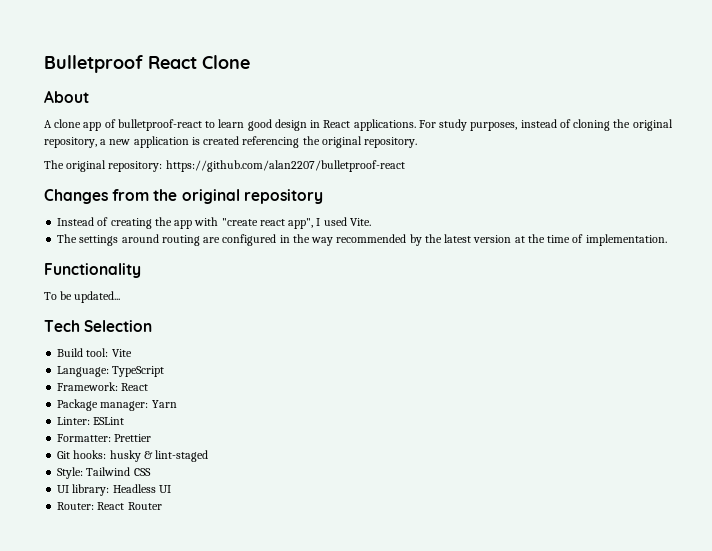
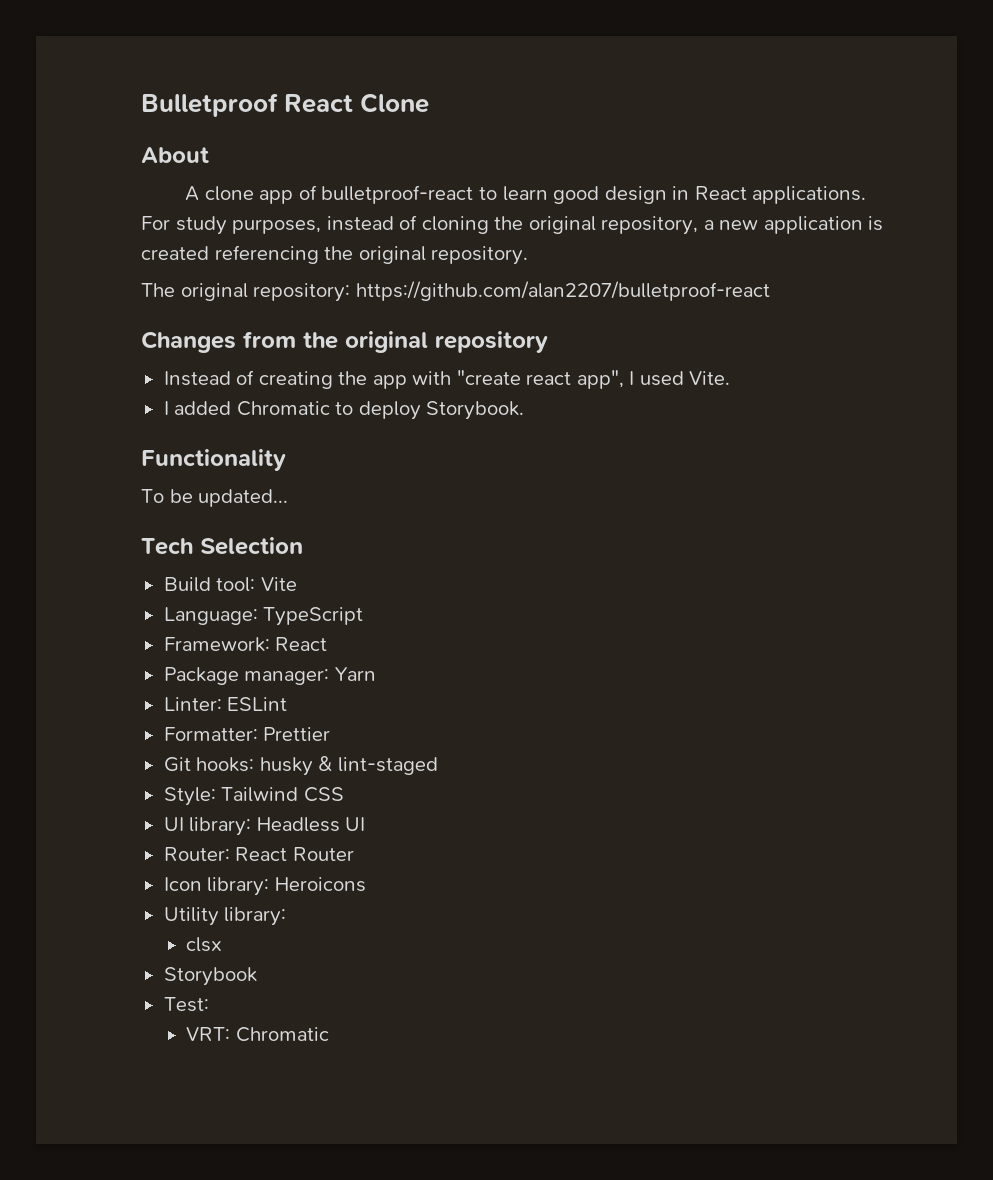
- The settings around routing are configured in the way recommended by the latest version at the time of implementation.
+ I added Chromatic to deploy Storybook.
+ Icon library: Heroicons
+ Utility library:
+ clsx
+ Storybook
+ Test:
+ VRT: Chromatic

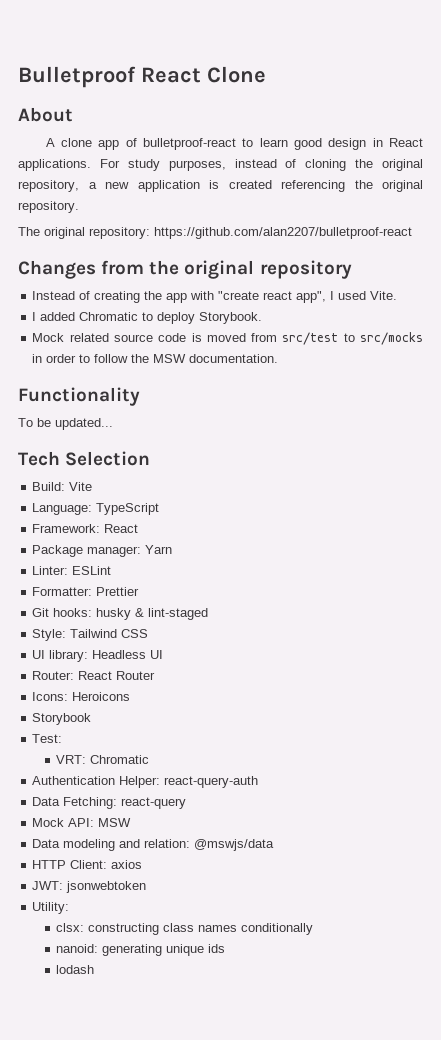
+ Mock related source code is moved from src/test to src/mocks in order to follow the MSW documentation.
- Build tool: Vite
+ Build: Vite
- Icon library: Heroicons
+ Icons: Heroicons
- Utility library:
- clsx
+ Authentication Helper: react-query-auth
+ Data Fetching: react-query
+ Mock API: MSW
+ Data modeling and relation: @mswjs/data
+ HTTP Client: axios
+ JWT: jsonwebtoken
+ Utility:
+ clsx: constructing class names conditionally
+ nanoid: generating unique ids
+ lodash

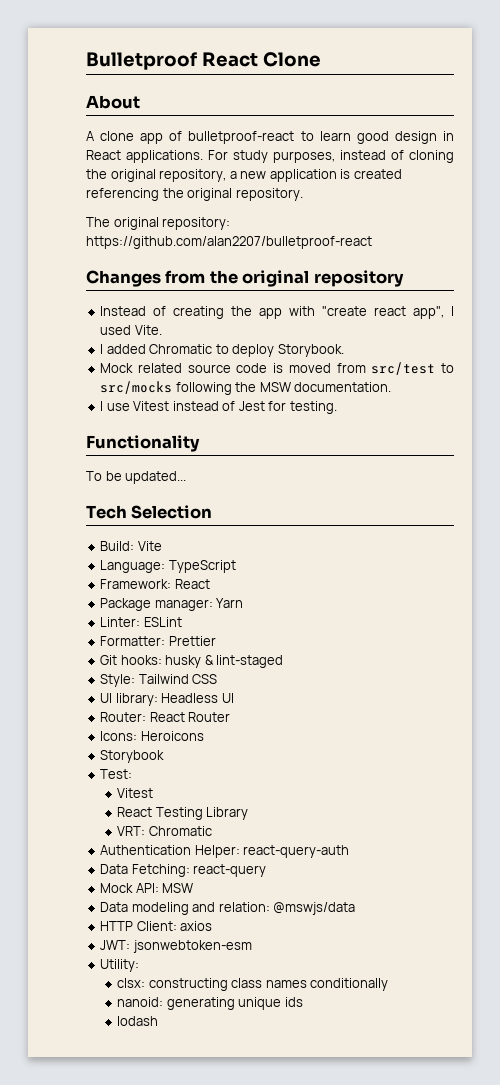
- Mock related source code is moved from src/test to src/mocks in order to follow the MSW documentation.
+ Mock related source code is moved from src/test to src/mocks following the MSW documentation.
+ I use Vitest instead of Jest for testing.
  Test:
+ Vitest
+ React Testing Library
- JWT: jsonwebtoken
+ JWT: jsonwebtoken-esm

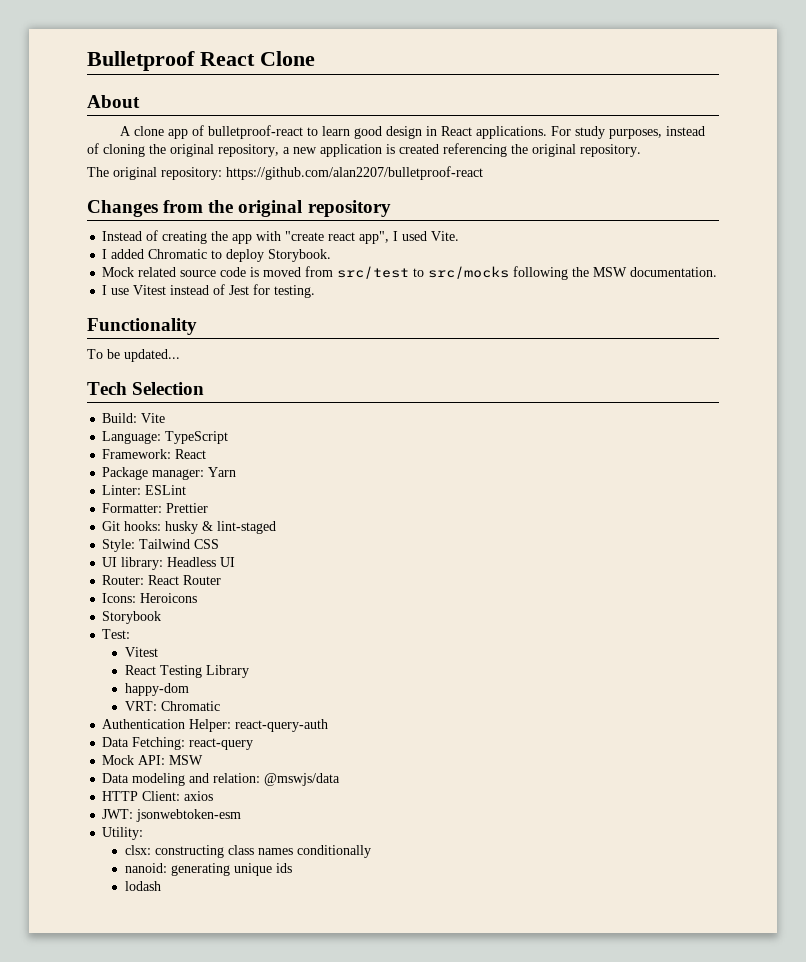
+ happy-dom

